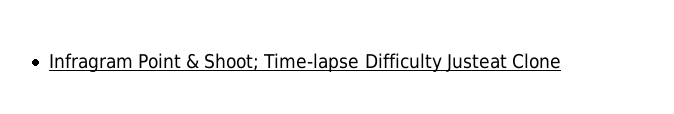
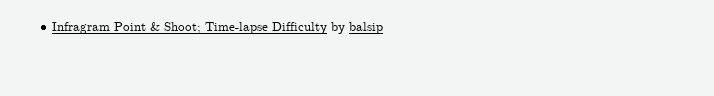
- Infragram Point & Shoot; Time-lapse Difficulty Justeat Clone
+ Infragram Point & Shoot; Time-lapse Difficulty by balsip

